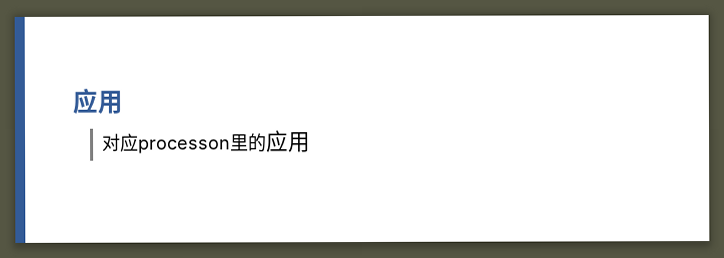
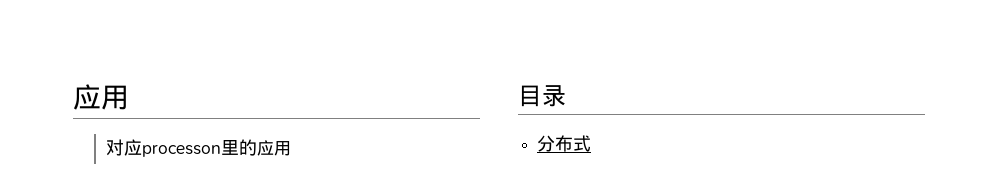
+ 目录
+ 分布式

